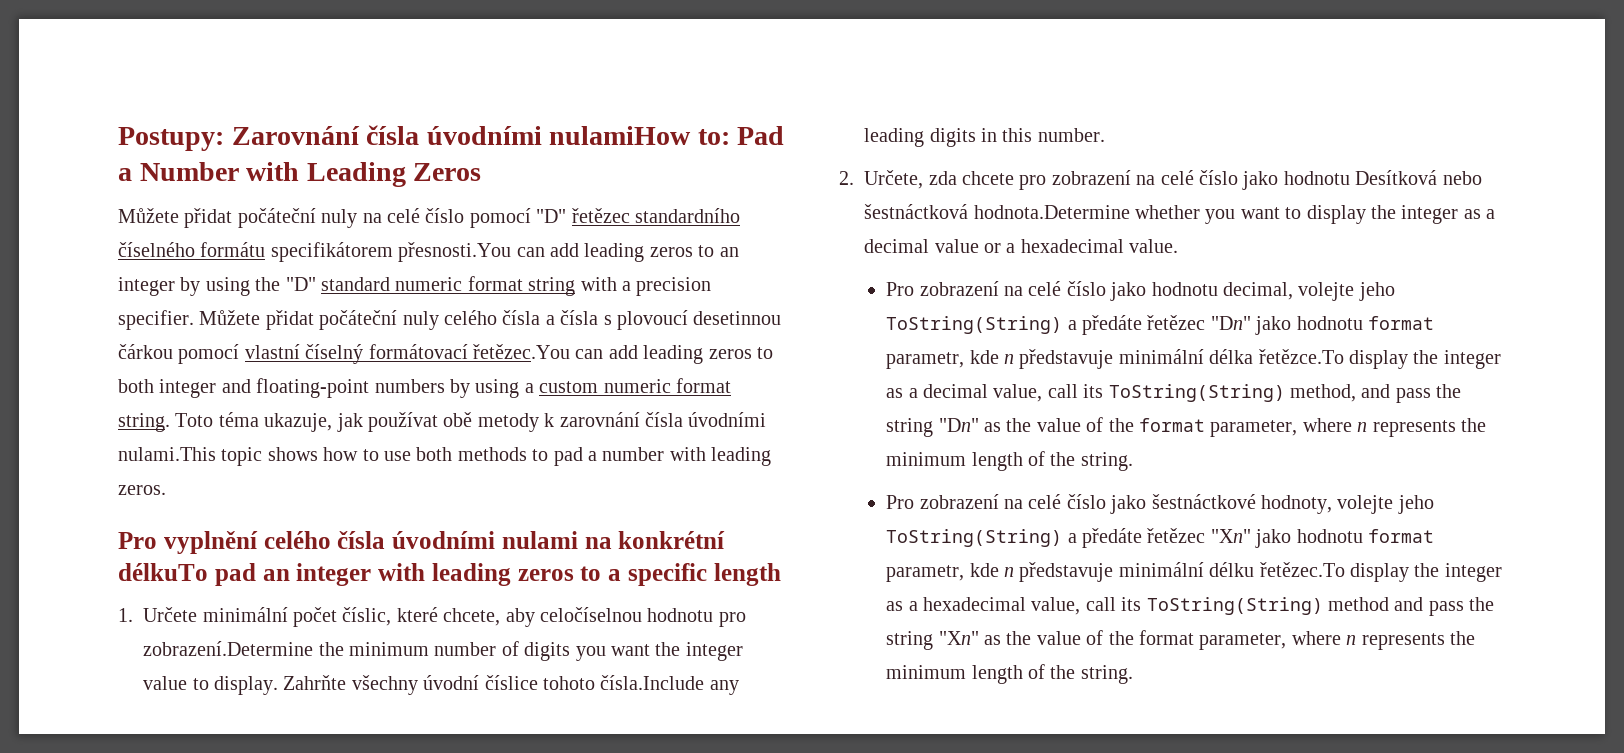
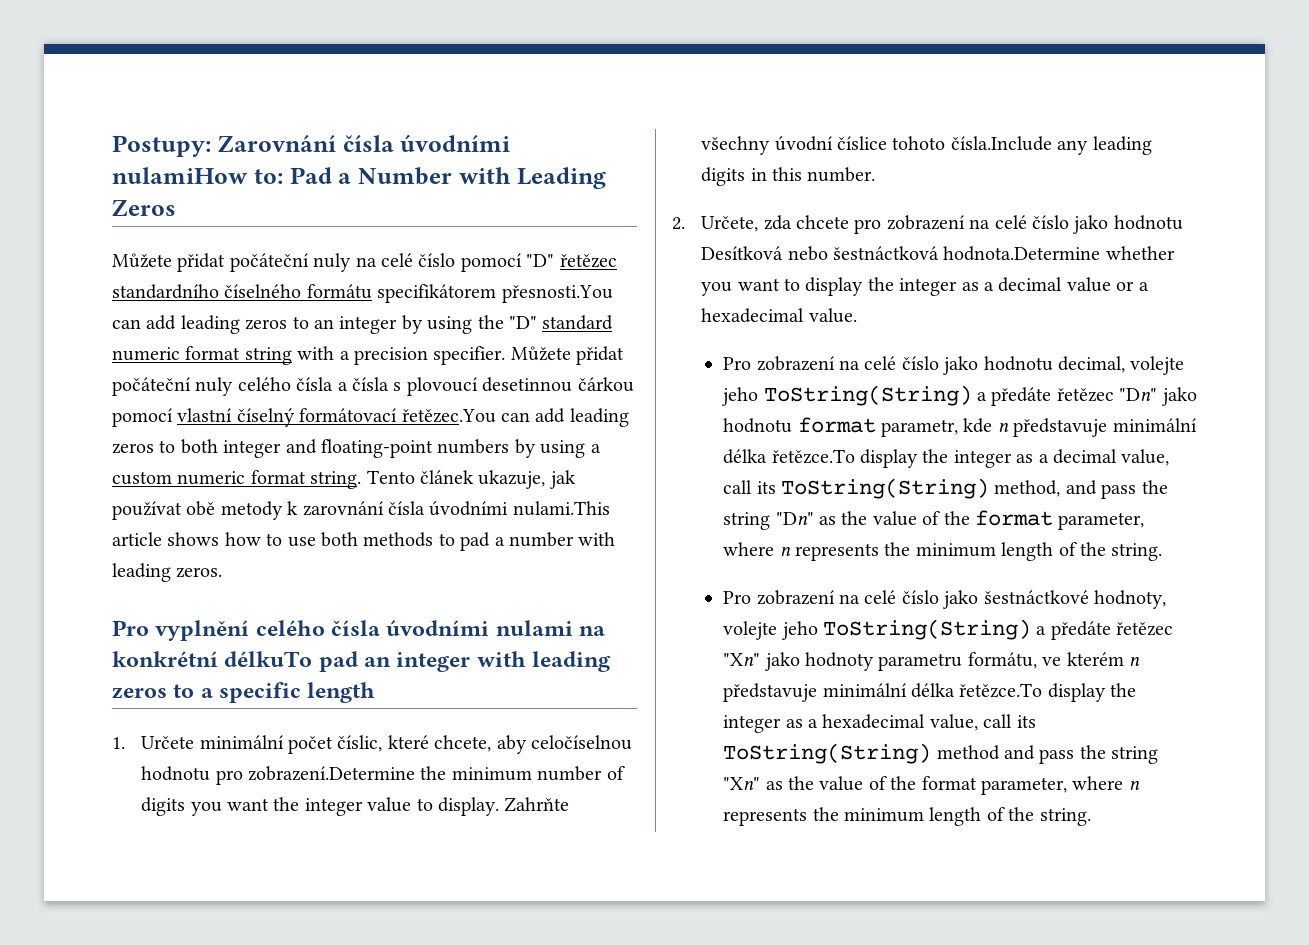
- Toto téma ukazuje, jak používat obě metody k zarovnání čísla úvodními nulami.This topic shows how to use both methods to pad a number with leading zeros.
+ Tento článek ukazuje, jak používat obě metody k zarovnání čísla úvodními nulami.This article shows how to use both methods to pad a number with leading zeros.
- Pro zobrazení na celé číslo jako šestnáctkové hodnoty, volejte jeho ToString(String) a předáte řetězec "Xn" jako hodnotu format parametr, kde n představuje minimální délku řetězec.To display the integer as a hexadecimal value, call its ToString(String) method and pass the string "Xn" as the value of the format parameter, where n represents the minimum length of the string.
+ Pro zobrazení na celé číslo jako šestnáctkové hodnoty, volejte jeho ToString(String) a předáte řetězec "Xn" jako hodnoty parametru formátu, ve kterém n představuje minimální délka řetězce.To display the integer as a hexadecimal value, call its ToString(String) method and pass the string "Xn" as the value of the format parameter, where n represents the minimum length of the string.

